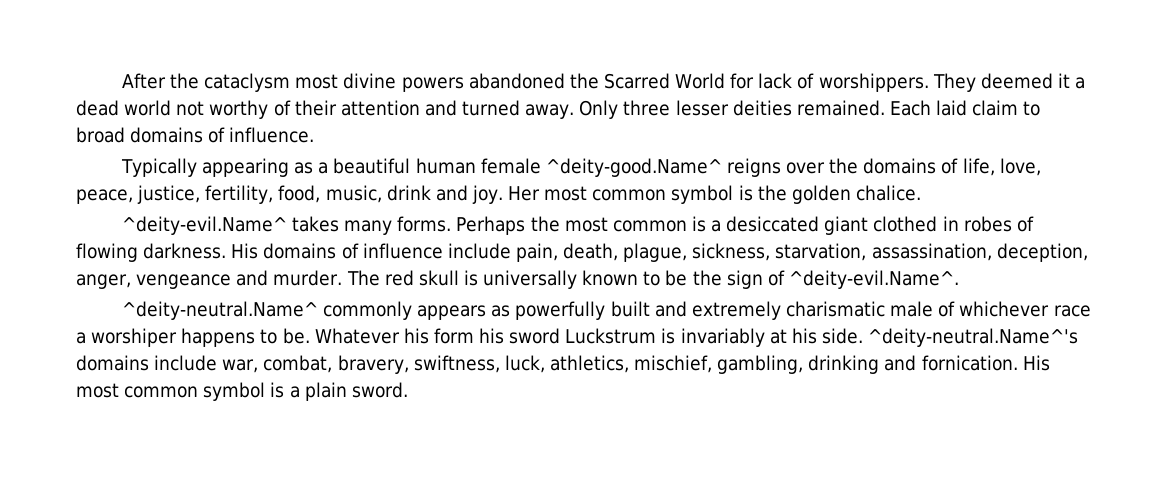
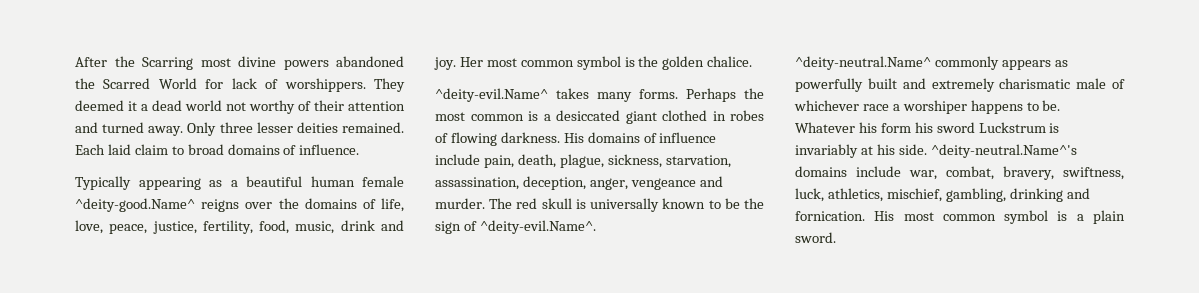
- After the cataclysm most divine powers abandoned the Scarred World for lack of worshippers.
+ After the Scarring most divine powers abandoned the Scarred World for lack of worshippers.

